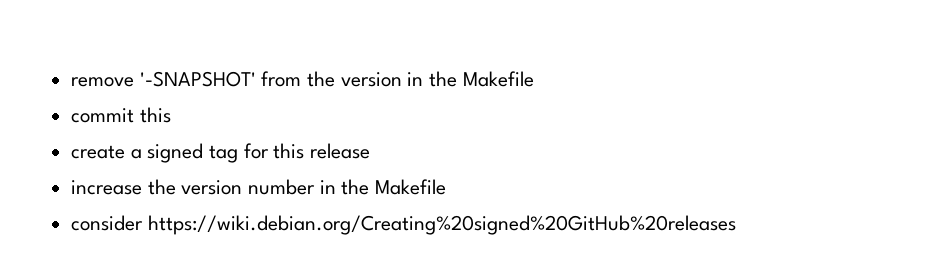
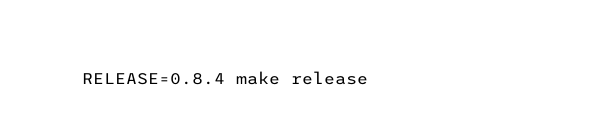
- remove '-SNAPSHOT' from the version in the Makefile
- commit this
- create a signed tag for this release
- increase the version number in the Makefile
- consider https://wiki.debian.org/Creating%20signed%20GitHub%20releases
+ RELEASE=0.8.4 make release

